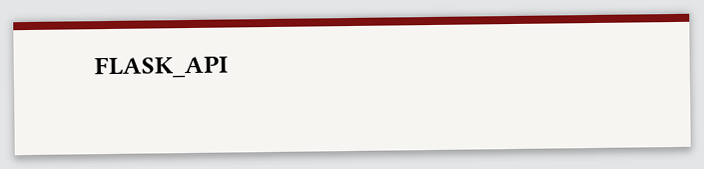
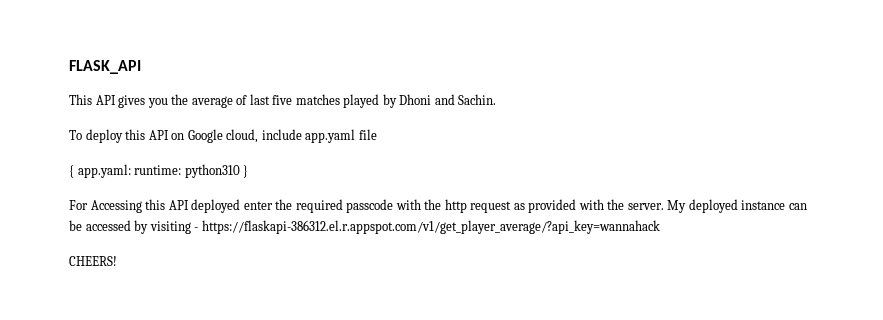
+ This API gives you the average of last five matches played by Dhoni and Sachin.
+ To deploy this API on Google cloud, include app.yaml file
+ { app.yaml: runtime: python310 }
+ For Accessing this API deployed enter the required passcode with the http request as provided with the server. My deployed instance can be accessed by visiting - https://flaskapi-386312.el.r.appspot.com/v1/get_player_average/?api_key=wannahack
+ CHEERS!

